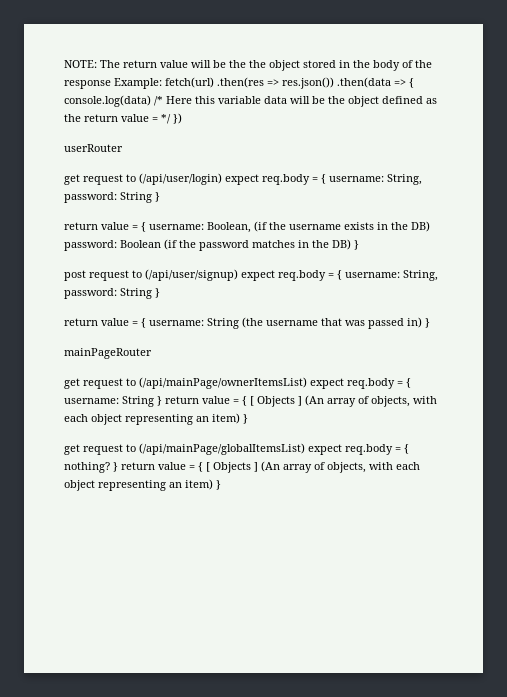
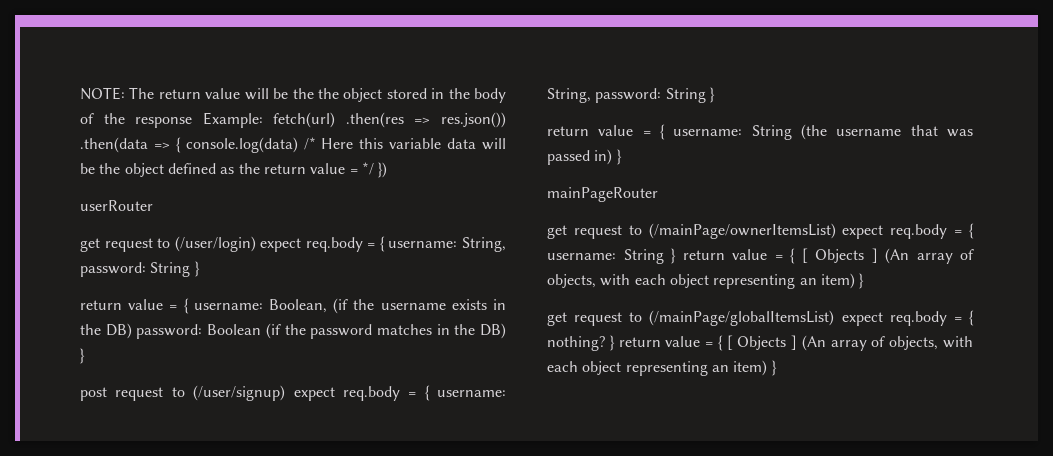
- get request to (/api/user/login) expect req.body = { username: String, password: String }
+ get request to (/user/login) expect req.body = { username: String, password: String }
- post request to (/api/user/signup) expect req.body = { username: String, password: String }
+ post request to (/user/signup) expect req.body = { username: String, password: String }
- get request to (/api/mainPage/ownerItemsList) expect req.body = { username: String } return value = { [ Objects ] (An array of objects, with each object representing an item) }
+ get request to (/mainPage/ownerItemsList) expect req.body = { username: String } return value = { [ Objects ] (An array of objects, with each object representing an item) }
- get request to (/api/mainPage/globalItemsList) expect req.body = { nothing?
+ get request to (/mainPage/globalItemsList) expect req.body = { nothing?

